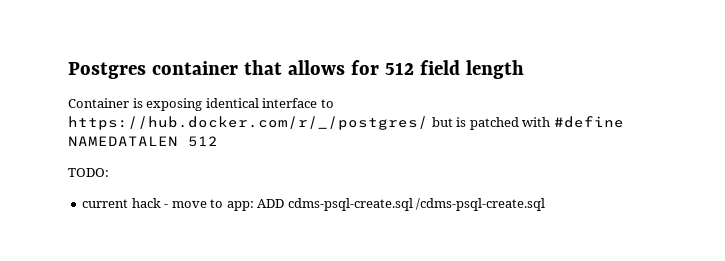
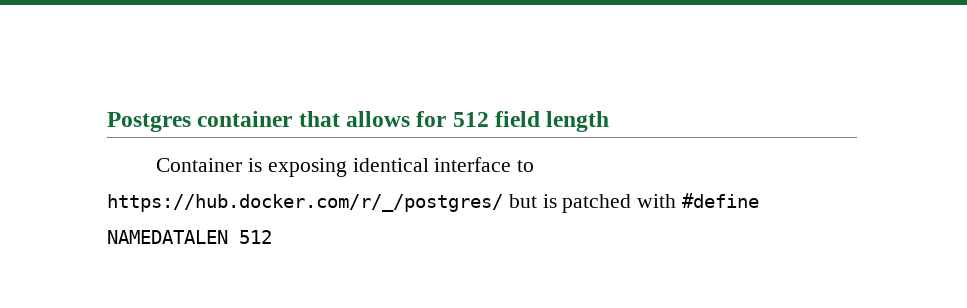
- TODO:
- current hack - move to app: ADD cdms-psql-create.sql /cdms-psql-create.sql

